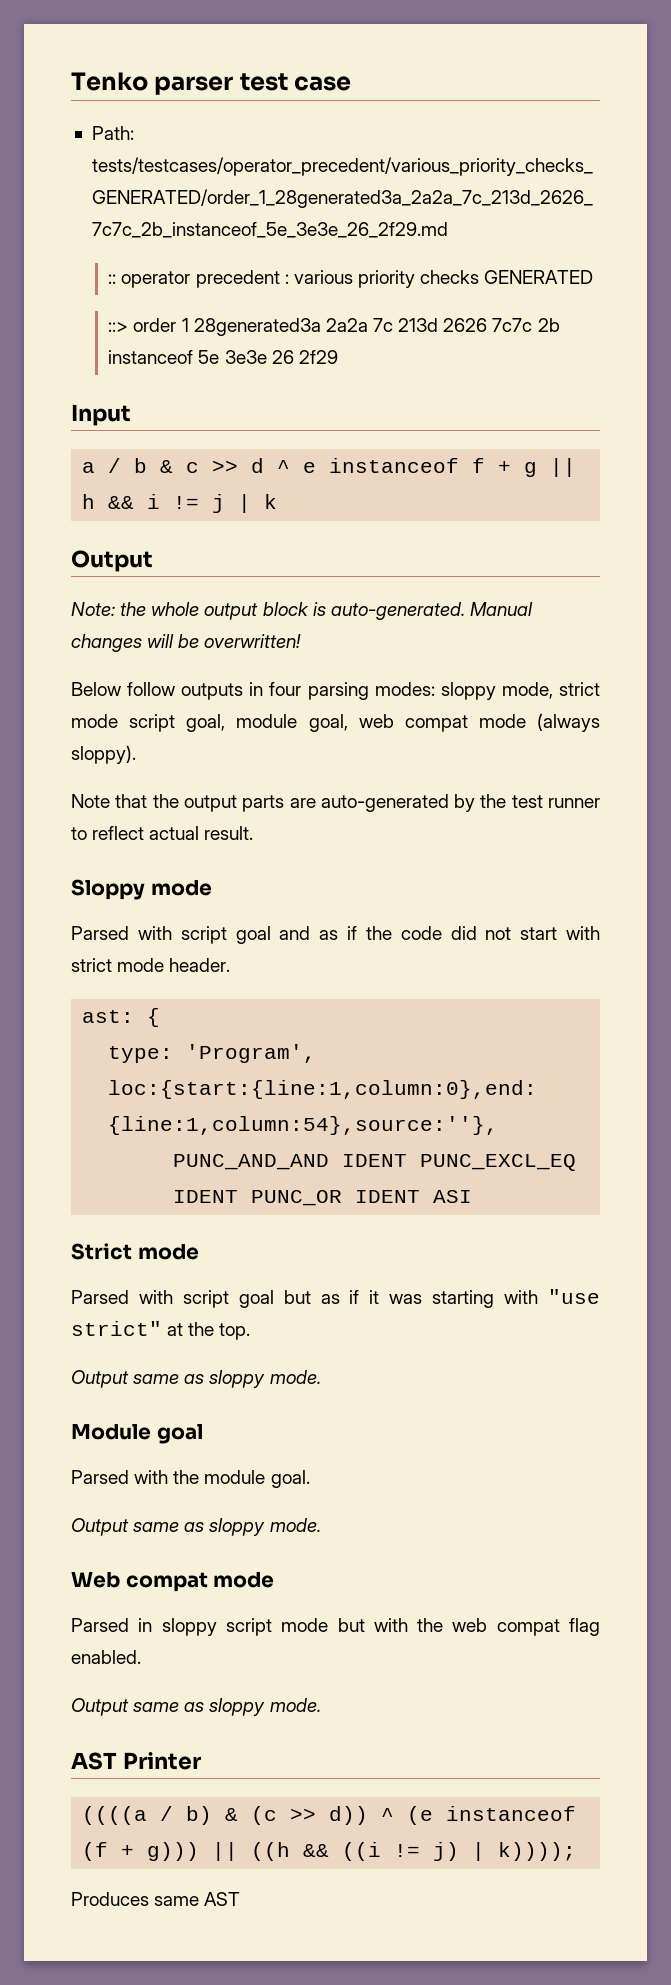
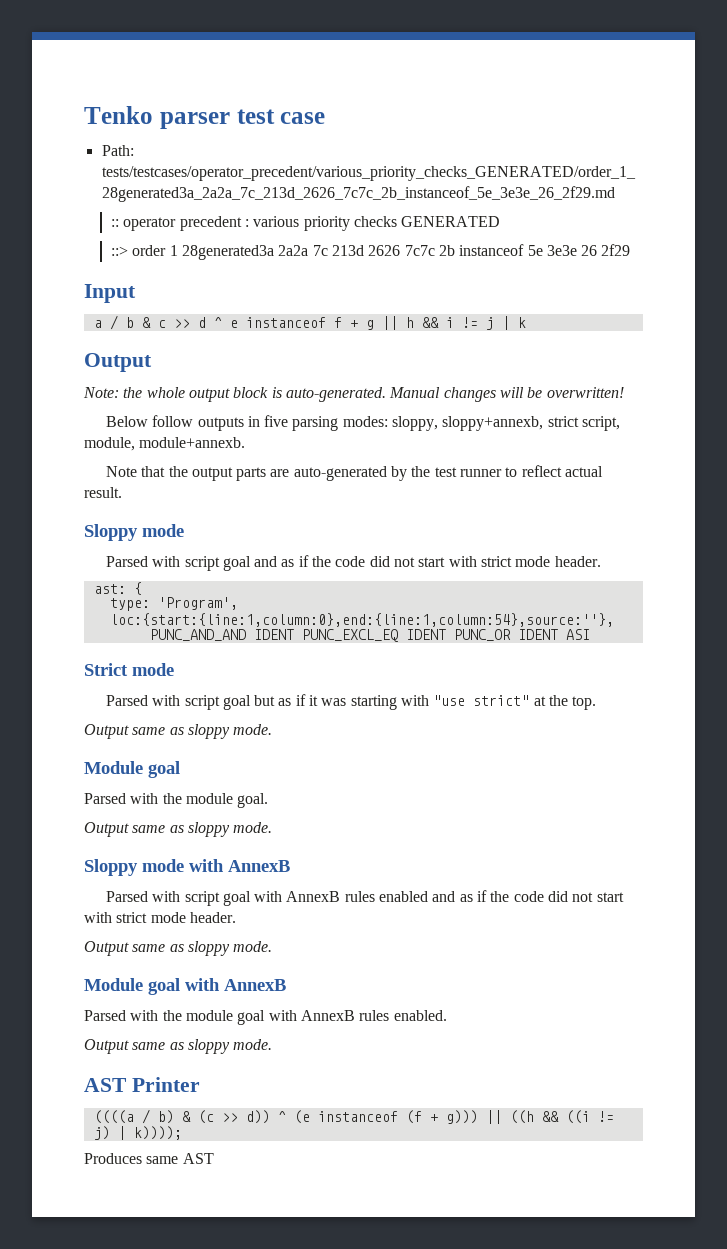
- Below follow outputs in four parsing modes: sloppy mode, strict mode script goal, module goal, web compat mode (always sloppy).
+ Below follow outputs in five parsing modes: sloppy, sloppy+annexb, strict script, module, module+annexb.
- Web compat mode
- Parsed in sloppy script mode but with the web compat flag enabled.
+ Sloppy mode with AnnexB
+ Parsed with script goal with AnnexB rules enabled and as if the code did not start with strict mode header.
+ Output same as sloppy mode.
+ Module goal with AnnexB
+ Parsed with the module goal with AnnexB rules enabled.

